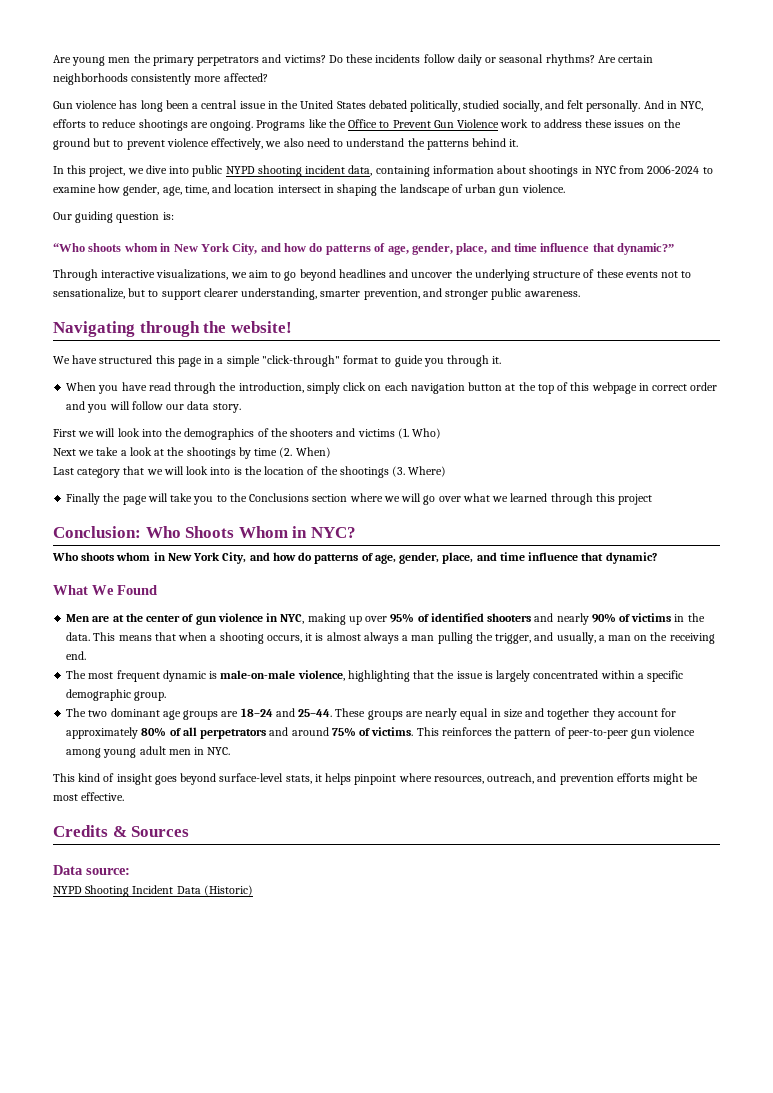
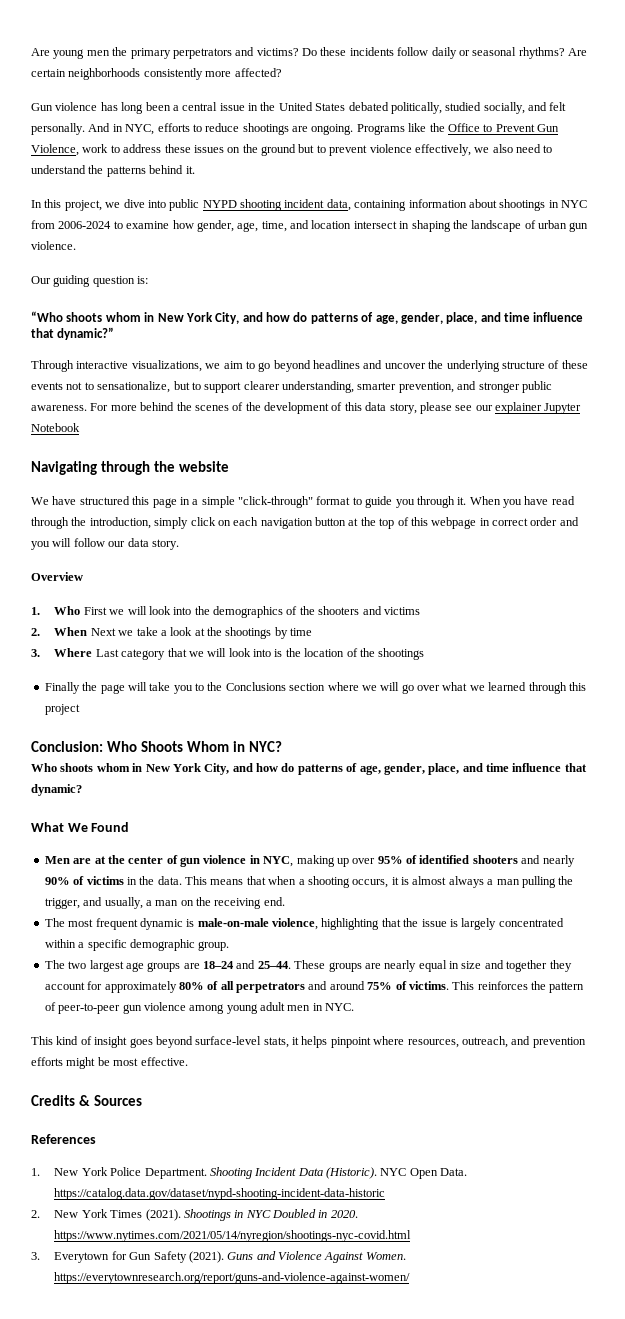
- Programs like the Office to Prevent Gun Violence work to address these issues on the ground but to prevent violence effectively, we also need to understand the patterns behind it.
+ Programs like the Office to Prevent Gun Violence, work to address these issues on the ground but to prevent violence effectively, we also need to understand the patterns behind it.
+ For more behind the scenes of the development of this data story, please see our explainer Jupyter Notebook
- Navigating through the website!
+ Navigating through the website
- We have structured this page in a simple "click-through" format to guide you through it.
- When you have read through the introduction, simply click on each navigation button at the top of this webpage in correct order and you will follow our data story.
+ We have structured this page in a simple "click-through" format to guide you through it. When you have read through the introduction, simply click on each navigation button at the top of this webpage in correct order and you will follow our data story.
- First we will look into the demographics of the shooters and victims (1. Who)
- Next we take a look at the shootings by time (2. When)
- Last category that we will look into is the location of the shootings (3. Where)
+ Overview
+ 1. Who First we will look into the demographics of the shooters and victims
+ 2. When Next we take a look at the shootings by time
+ 3. Where Last category that we will look into is the location of the shootings
- The two dominant age groups are 18–24 and 25–44.
+ The two largest age groups are 18–24 and 25–44.
- Data source:
- NYPD Shooting Incident Data (Historic)
+ References
+ 1. New York Police Department. Shooting Incident Data (Historic). NYC Open Data. https://catalog.data.gov/dataset/nypd-shooting-incident-data-historic
+ 2. New York Times (2021). Shootings in NYC Doubled in 2020. https://www.nytimes.com/2021/05/14/nyregion/shootings-nyc-covid.html
+ 3. Everytown for Gun Safety (2021). Guns and Violence Against Women. https://everytownresearch.org/report/guns-and-violence-against-women/

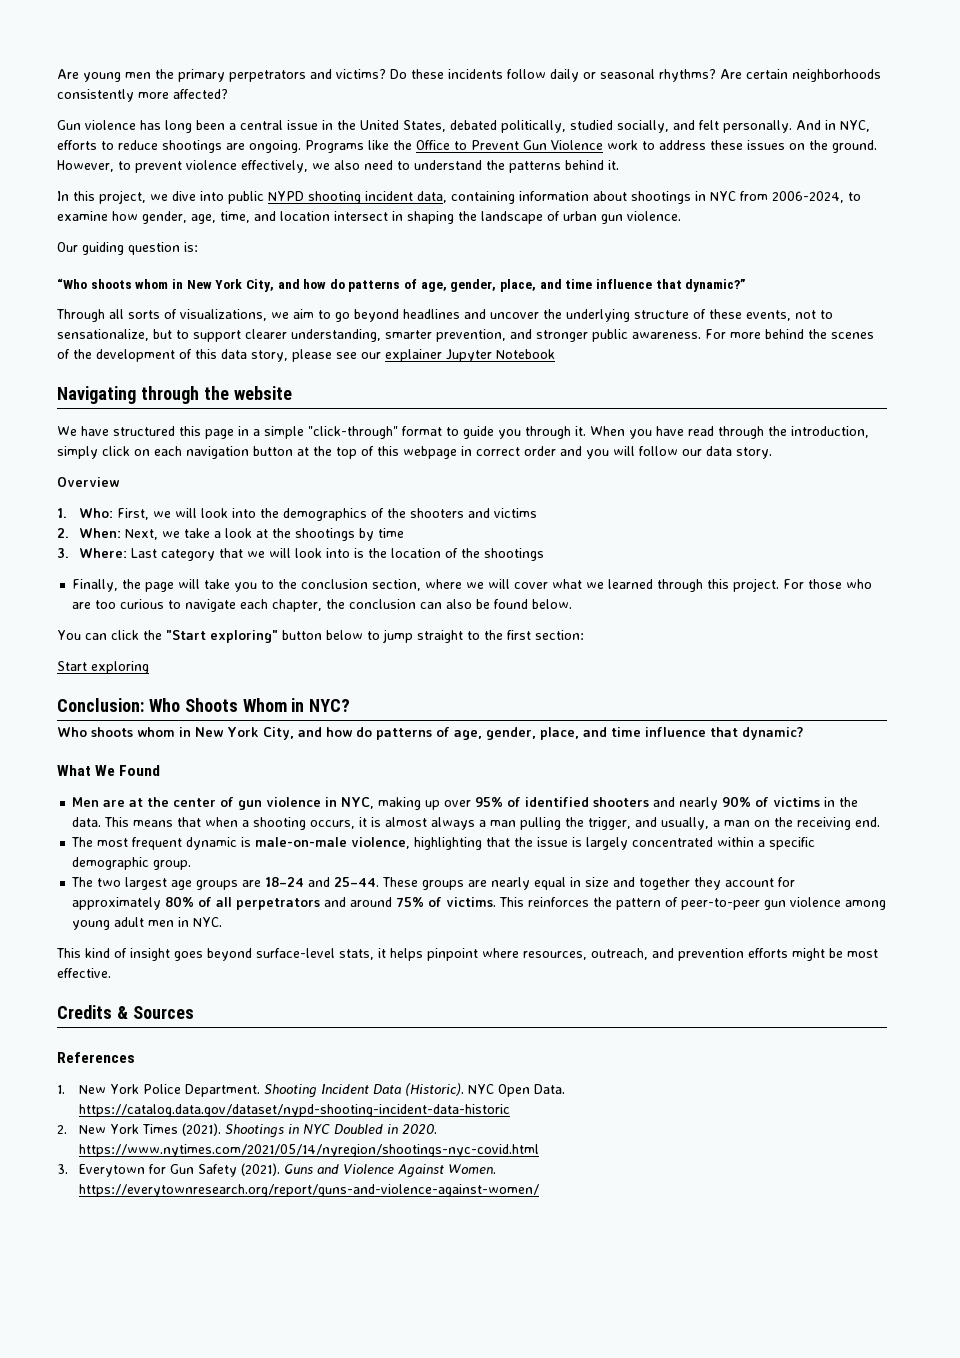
- Gun violence has long been a central issue in the United States debated politically, studied socially, and felt personally.
+ Gun violence has long been a central issue in the United States, debated politically, studied socially, and felt personally.
- Programs like the Office to Prevent Gun Violence, work to address these issues on the ground but to prevent violence effectively, we also need to understand the patterns behind it.
+ Programs like the Office to Prevent Gun Violence work to address these issues on the ground. However, to prevent violence effectively, we also need to understand the patterns behind it.
- In this project, we dive into public NYPD shooting incident data, containing information about shootings in NYC from 2006-2024 to examine how gender, age, time, and location intersect in shaping the landscape of urban gun violence.
+ In this project, we dive into public NYPD shooting incident data, containing information about shootings in NYC from 2006-2024, to examine how gender, age, time, and location intersect in shaping the landscape of urban gun violence.
- Through interactive visualizations, we aim to go beyond headlines and uncover the underlying structure of these events not to sensationalize, but to support clearer understanding, smarter prevention, and stronger public awareness.
+ Through all sorts of visualizations, we aim to go beyond headlines and uncover the underlying structure of these events, not to sensationalize, but to support clearer understanding, smarter prevention, and stronger public awareness.
- 1. Who First we will look into the demographics of the shooters and victims
+ 1. Who: First, we will look into the demographics of the shooters and victims
- 2. When Next we take a look at the shootings by time
+ 2. When: Next, we take a look at the shootings by time
- 3. Where Last category that we will look into is the location of the shootings
+ 3. Where: Last category that we will look into is the location of the shootings
- Finally the page will take you to the Conclusions section where we will go over what we learned through this project
+ Finally, the page will take you to the conclusion section, where we will cover what we learned through this project. For those who are too curious to navigate each chapter, the conclusion can also be found below.
+ You can click the "Start exploring" button below to jump straight to the first section:
+ Start exploring

